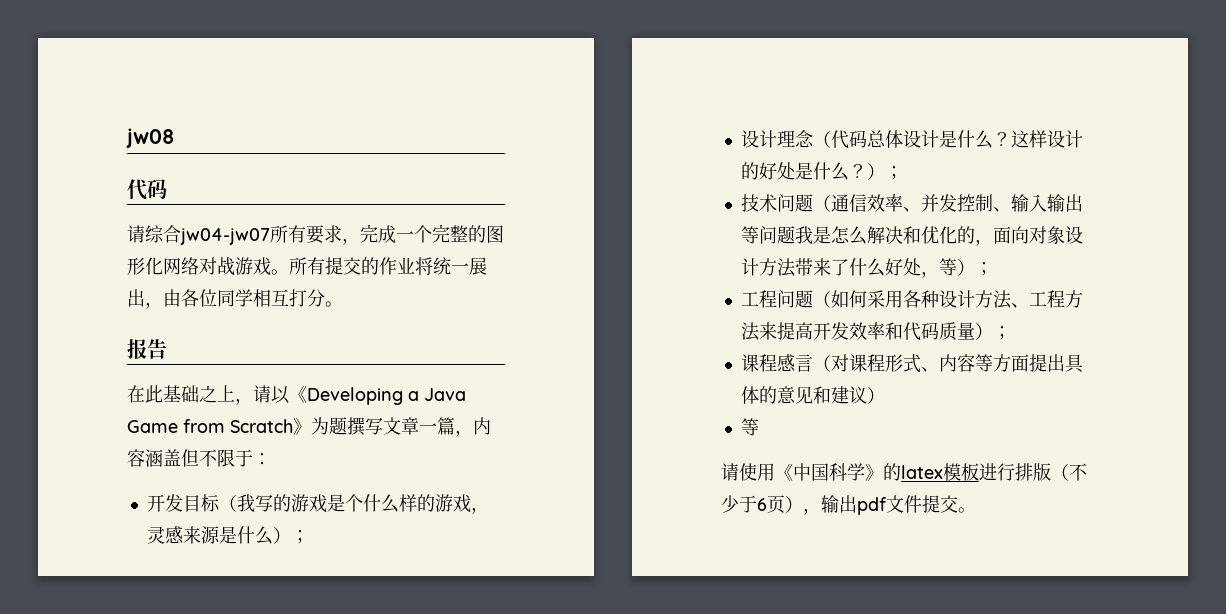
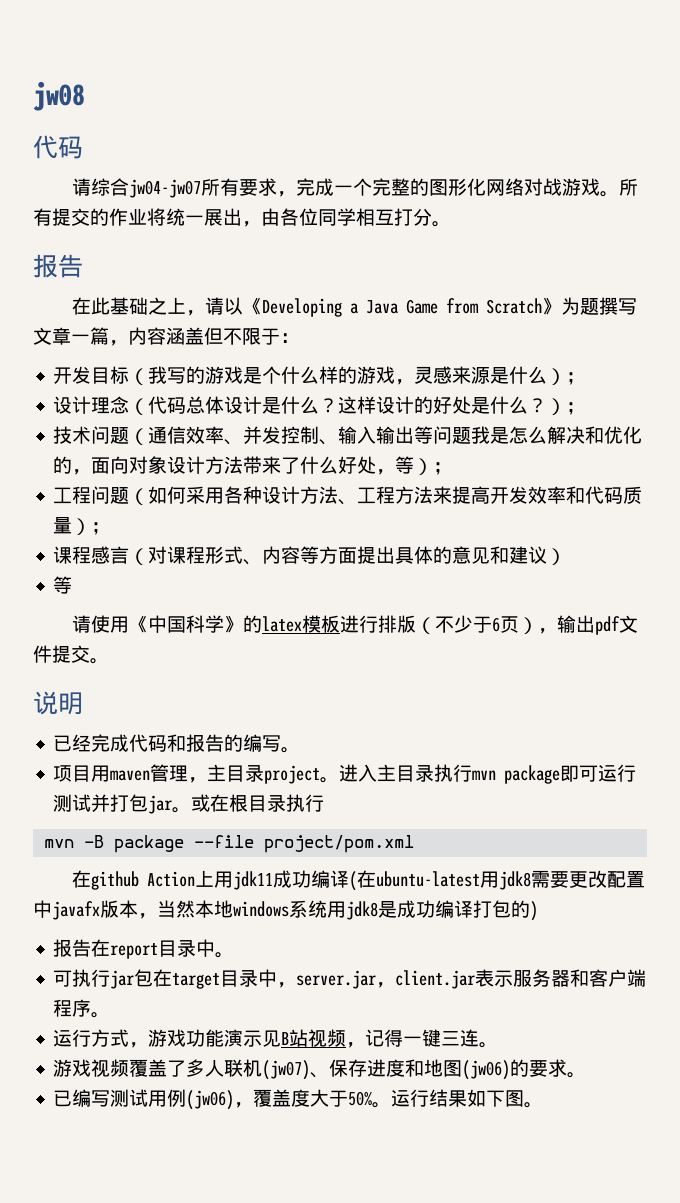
+ 说明
+ 已经完成代码和报告的编写。
+ 项目用maven管理，主目录project。进入主目录执行mvn package即可运行测试并打包jar。或在根目录执行
+ mvn -B package --file project/pom.xml
+ 在github Action上用jdk11成功编译(在ubuntu-latest用jdk8需要更改配置中javafx版本，当然本地windows系统用jdk8是成功编译打包的)
+ 报告在report目录中。
+ 可执行jar包在target目录中，server.jar，client.jar表示服务器和客户端程序。
+ 运行方式，游戏功能演示见B站视频，记得一键三连。
+ 游戏视频覆盖了多人联机(jw07)、保存进度和地图(jw06)的要求。
+ 已编写测试用例(jw06)，覆盖度大于50%。运行结果如下图。

